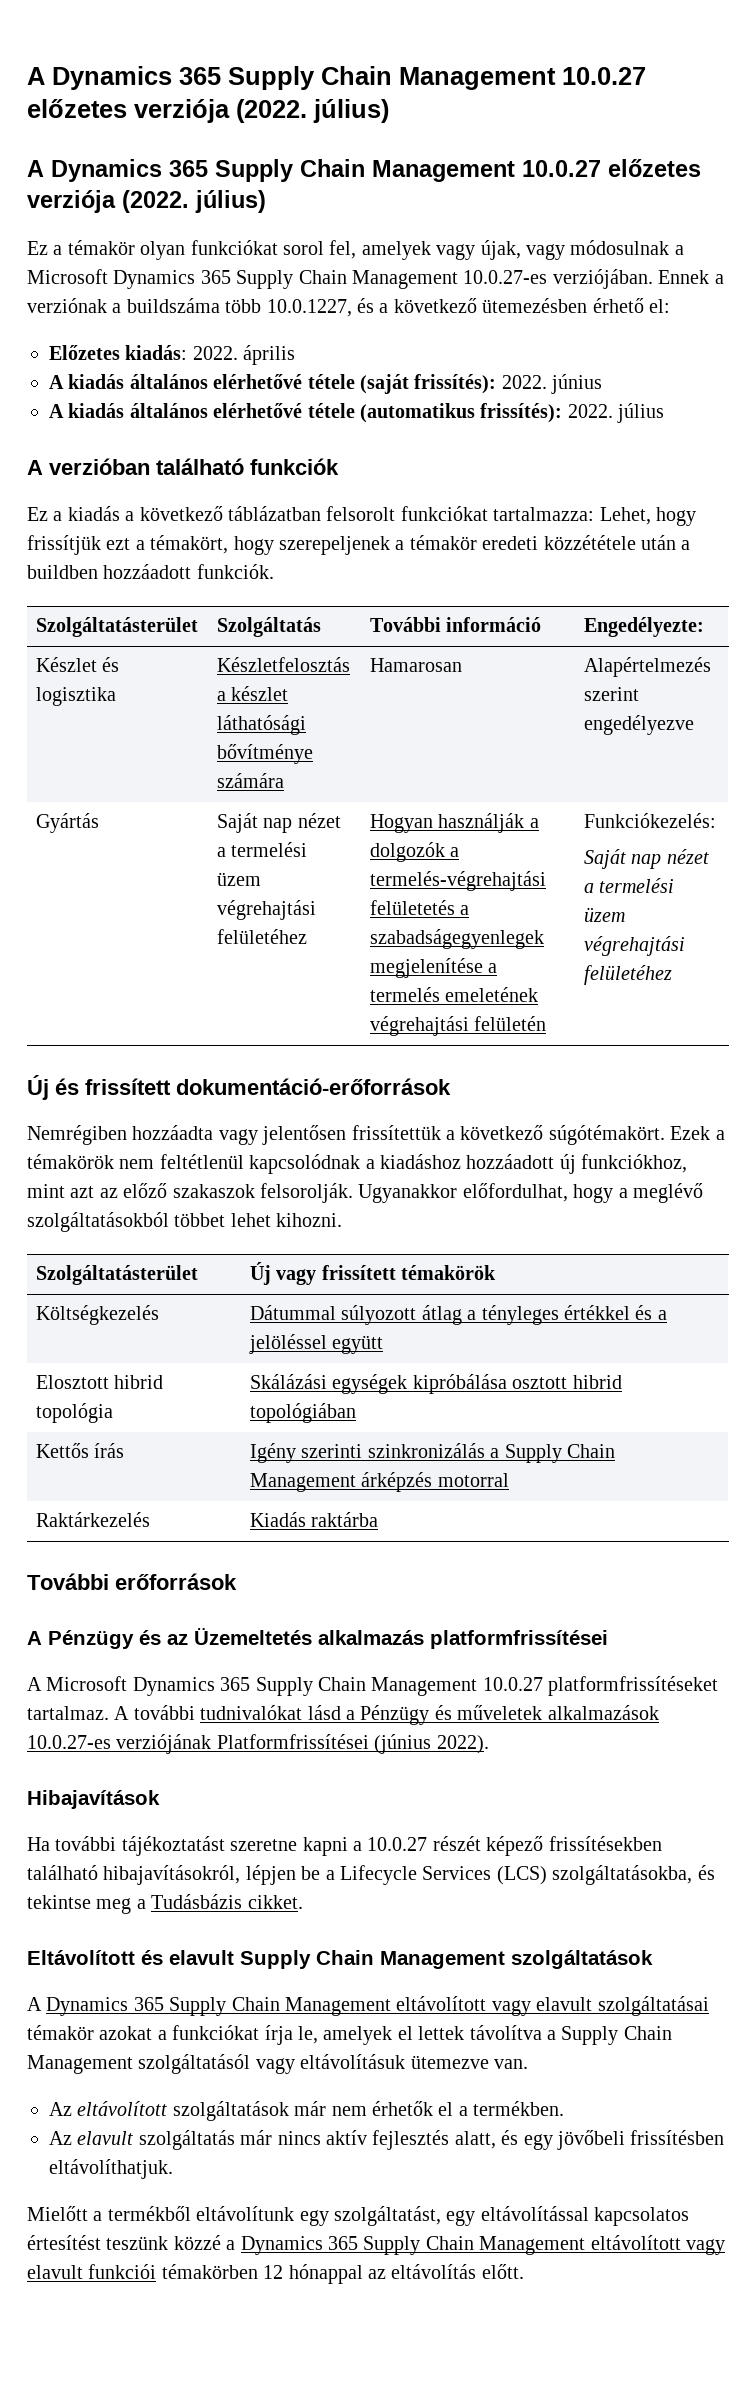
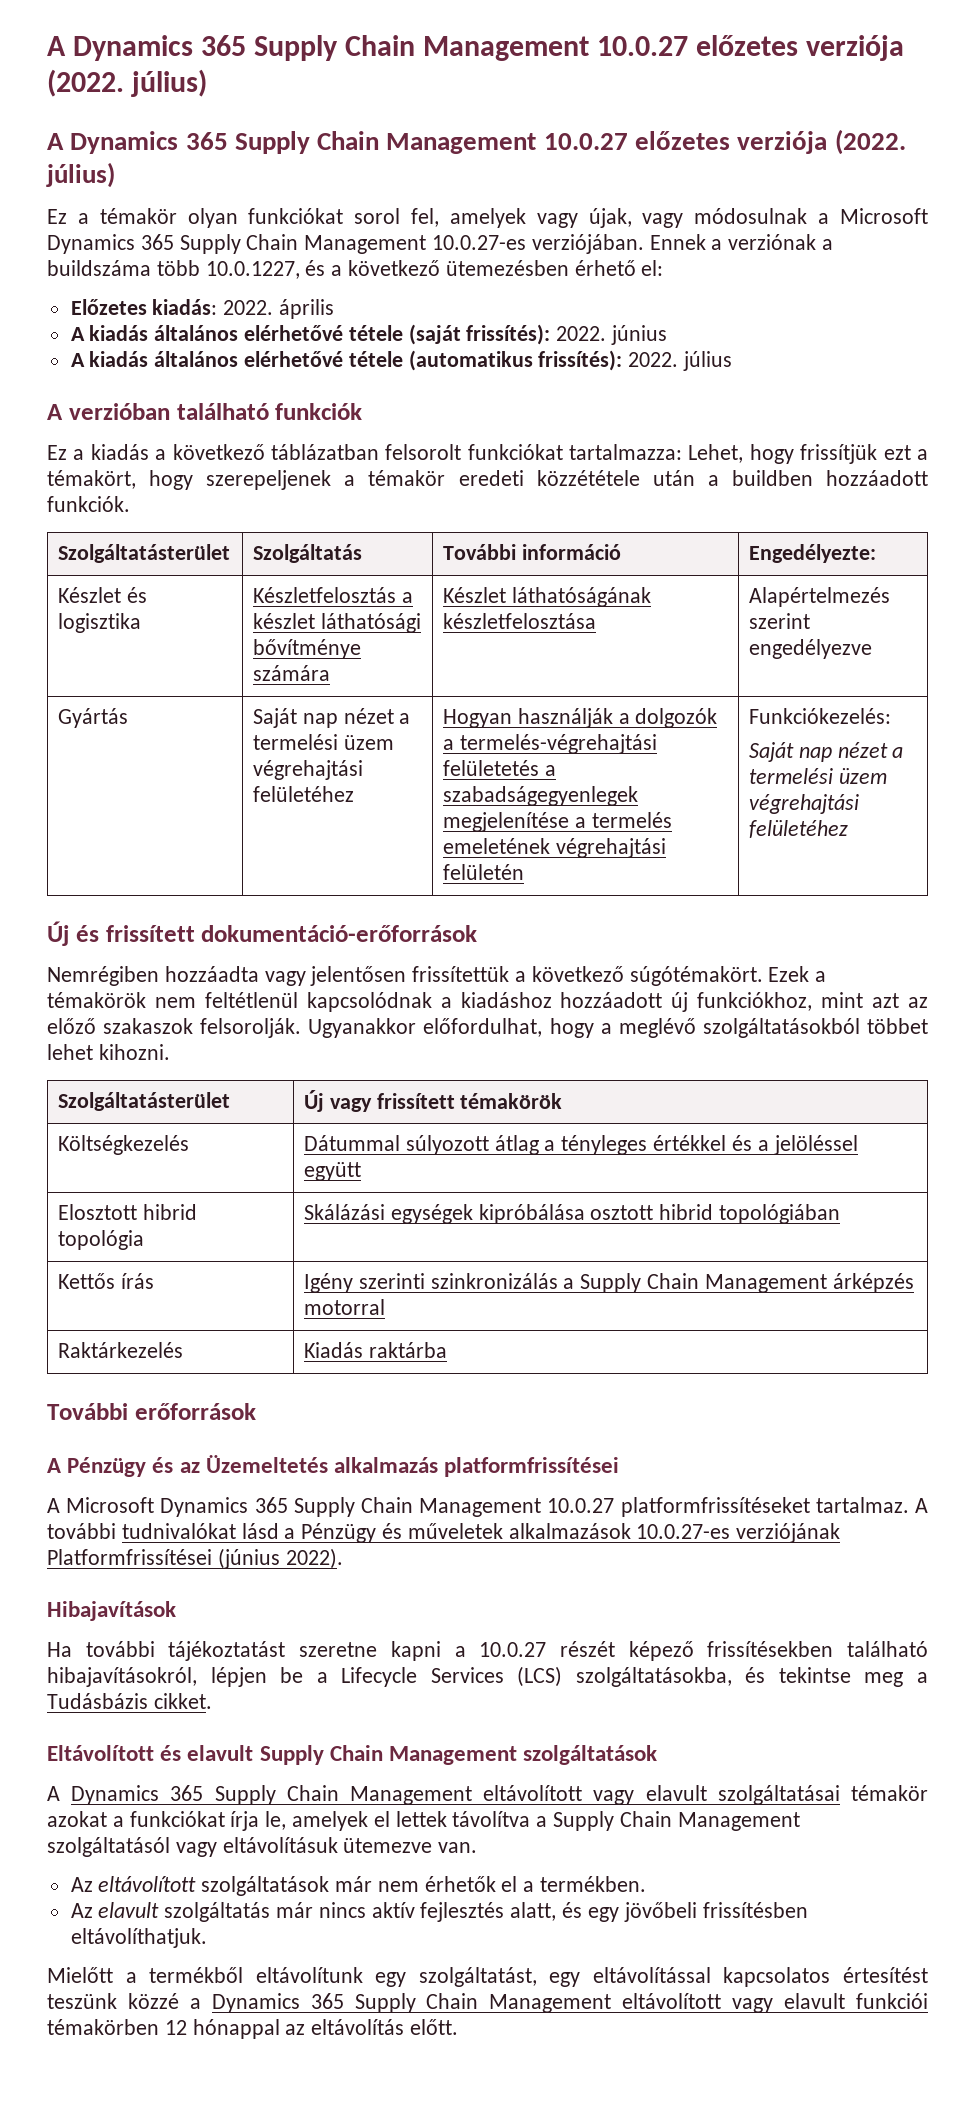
- Készlet és logisztika | Készletfelosztás a készlet láthatósági bővítménye számára | Hamarosan | Alapértelmezés szerint engedélyezve
+ Készlet és logisztika | Készletfelosztás a készlet láthatósági bővítménye számára | Készlet láthatóságának készletfelosztása | Alapértelmezés szerint engedélyezve

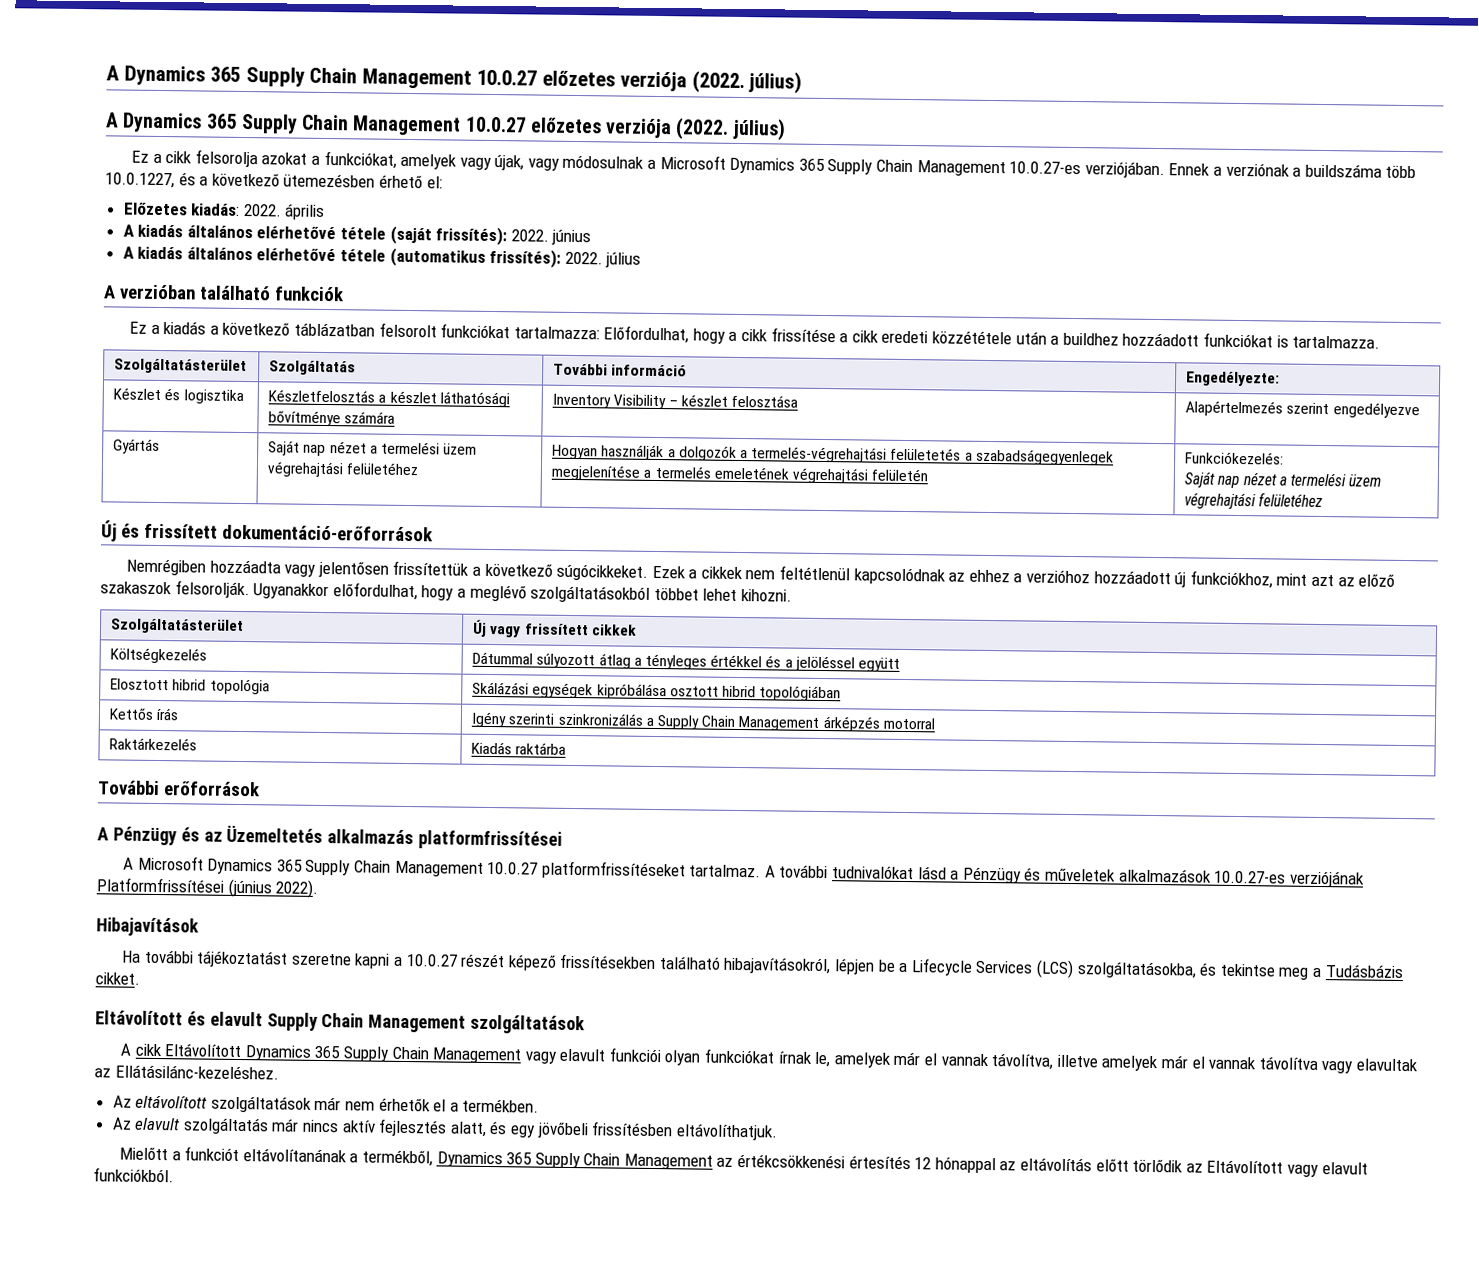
- Ez a témakör olyan funkciókat sorol fel, amelyek vagy újak, vagy módosulnak a Microsoft Dynamics 365 Supply Chain Management 10.0.27-es verziójában.
+ Ez a cikk felsorolja azokat a funkciókat, amelyek vagy újak, vagy módosulnak a Microsoft Dynamics 365 Supply Chain Management 10.0.27-es verziójában.
- Ez a kiadás a következő táblázatban felsorolt funkciókat tartalmazza: Lehet, hogy frissítjük ezt a témakört, hogy szerepeljenek a témakör eredeti közzététele után a buildben hozzáadott funkciók.
+ Ez a kiadás a következő táblázatban felsorolt funkciókat tartalmazza: Előfordulhat, hogy a cikk frissítése a cikk eredeti közzététele után a buildhez hozzáadott funkciókat is tartalmazza.
- Készlet és logisztika | Készletfelosztás a készlet láthatósági bővítménye számára | Készlet láthatóságának készletfelosztása | Alapértelmezés szerint engedélyezve
+ Készlet és logisztika | Készletfelosztás a készlet láthatósági bővítménye számára | Inventory Visibility – készlet felosztása | Alapértelmezés szerint engedélyezve
- Nemrégiben hozzáadta vagy jelentősen frissítettük a következő súgótémakört.
+ Nemrégiben hozzáadta vagy jelentősen frissítettük a következő súgócikkeket.
- Ezek a témakörök nem feltétlenül kapcsolódnak a kiadáshoz hozzáadott új funkciókhoz, mint azt az előző szakaszok felsorolják.
+ Ezek a cikkek nem feltétlenül kapcsolódnak az ehhez a verzióhoz hozzáadott új funkciókhoz, mint azt az előző szakaszok felsorolják.
- Szolgáltatásterület | Új vagy frissített témakörök
+ Szolgáltatásterület | Új vagy frissített cikkek
- A Dynamics 365 Supply Chain Management eltávolított vagy elavult szolgáltatásai témakör azokat a funkciókat írja le, amelyek el lettek távolítva a Supply Chain Management szolgáltatásól vagy eltávolításuk ütemezve van.
+ A cikk Eltávolított Dynamics 365 Supply Chain Management vagy elavult funkciói olyan funkciókat írnak le, amelyek már el vannak távolítva, illetve amelyek már el vannak távolítva vagy elavultak az Ellátásilánc-kezeléshez.
- Mielőtt a termékből eltávolítunk egy szolgáltatást, egy eltávolítással kapcsolatos értesítést teszünk közzé a Dynamics 365 Supply Chain Management eltávolított vagy elavult funkciói témakörben 12 hónappal az eltávolítás előtt.
+ Mielőtt a funkciót eltávolítanának a termékből, Dynamics 365 Supply Chain Management az értékcsökkenési értesítés 12 hónappal az eltávolítás előtt törlődik az Eltávolított vagy elavult funkciókból.

